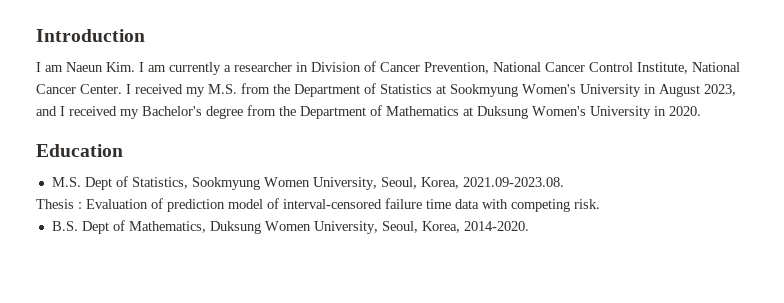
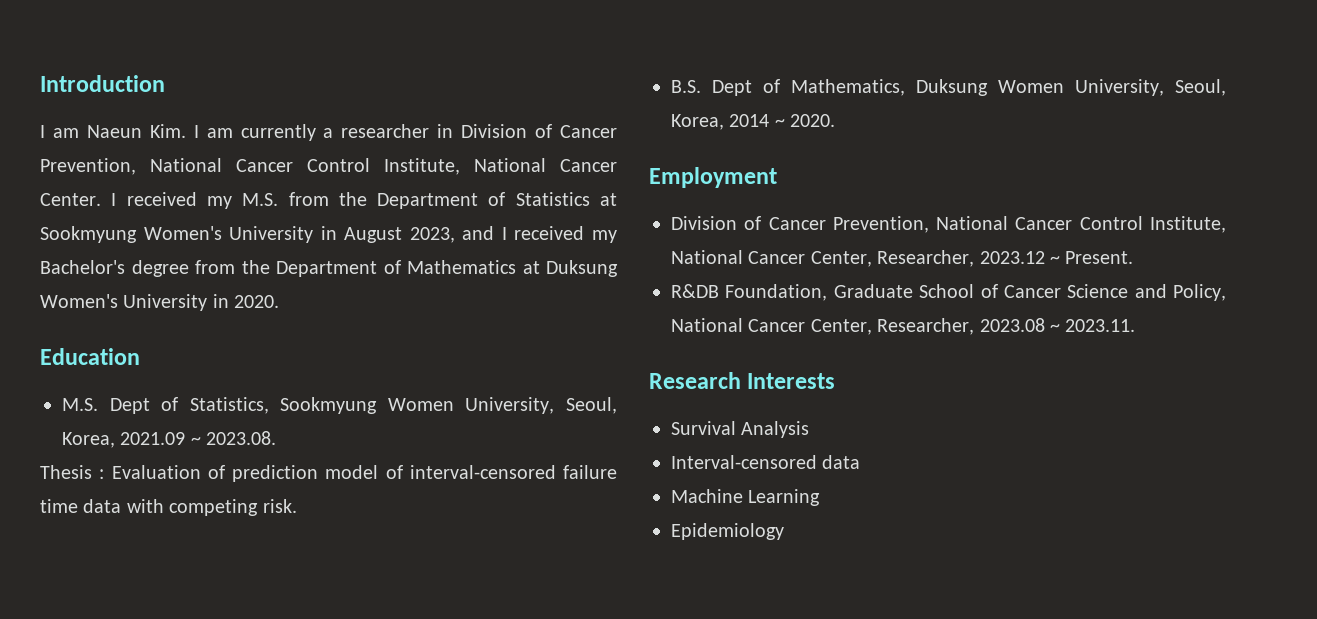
- M.S. Dept of Statistics, Sookmyung Women University, Seoul, Korea, 2021.09-2023.08.
+ M.S. Dept of Statistics, Sookmyung Women University, Seoul, Korea, 2021.09 ~ 2023.08.
- B.S. Dept of Mathematics, Duksung Women University, Seoul, Korea, 2014-2020.
+ B.S. Dept of Mathematics, Duksung Women University, Seoul, Korea, 2014 ~ 2020.
+ Employment
+ Division of Cancer Prevention, National Cancer Control Institute, National Cancer Center, Researcher, 2023.12 ~ Present.
+ R&DB Foundation, Graduate School of Cancer Science and Policy, National Cancer Center, Researcher, 2023.08 ~ 2023.11.
+ Research Interests
+ Survival Analysis
+ Interval-censored data
+ Machine Learning
+ Epidemiology

